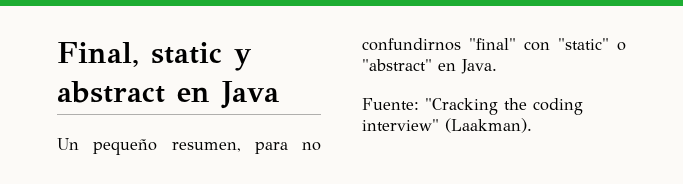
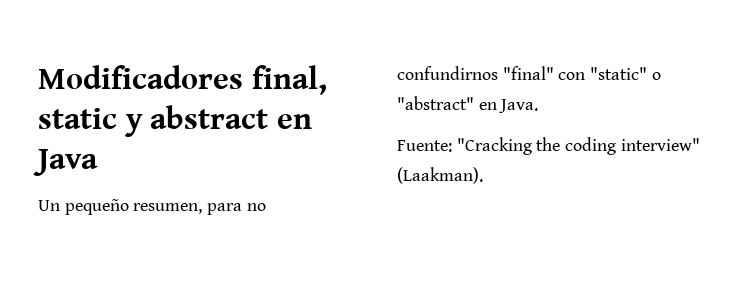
- Final, static y abstract en Java
+ Modificadores final, static y abstract en Java

